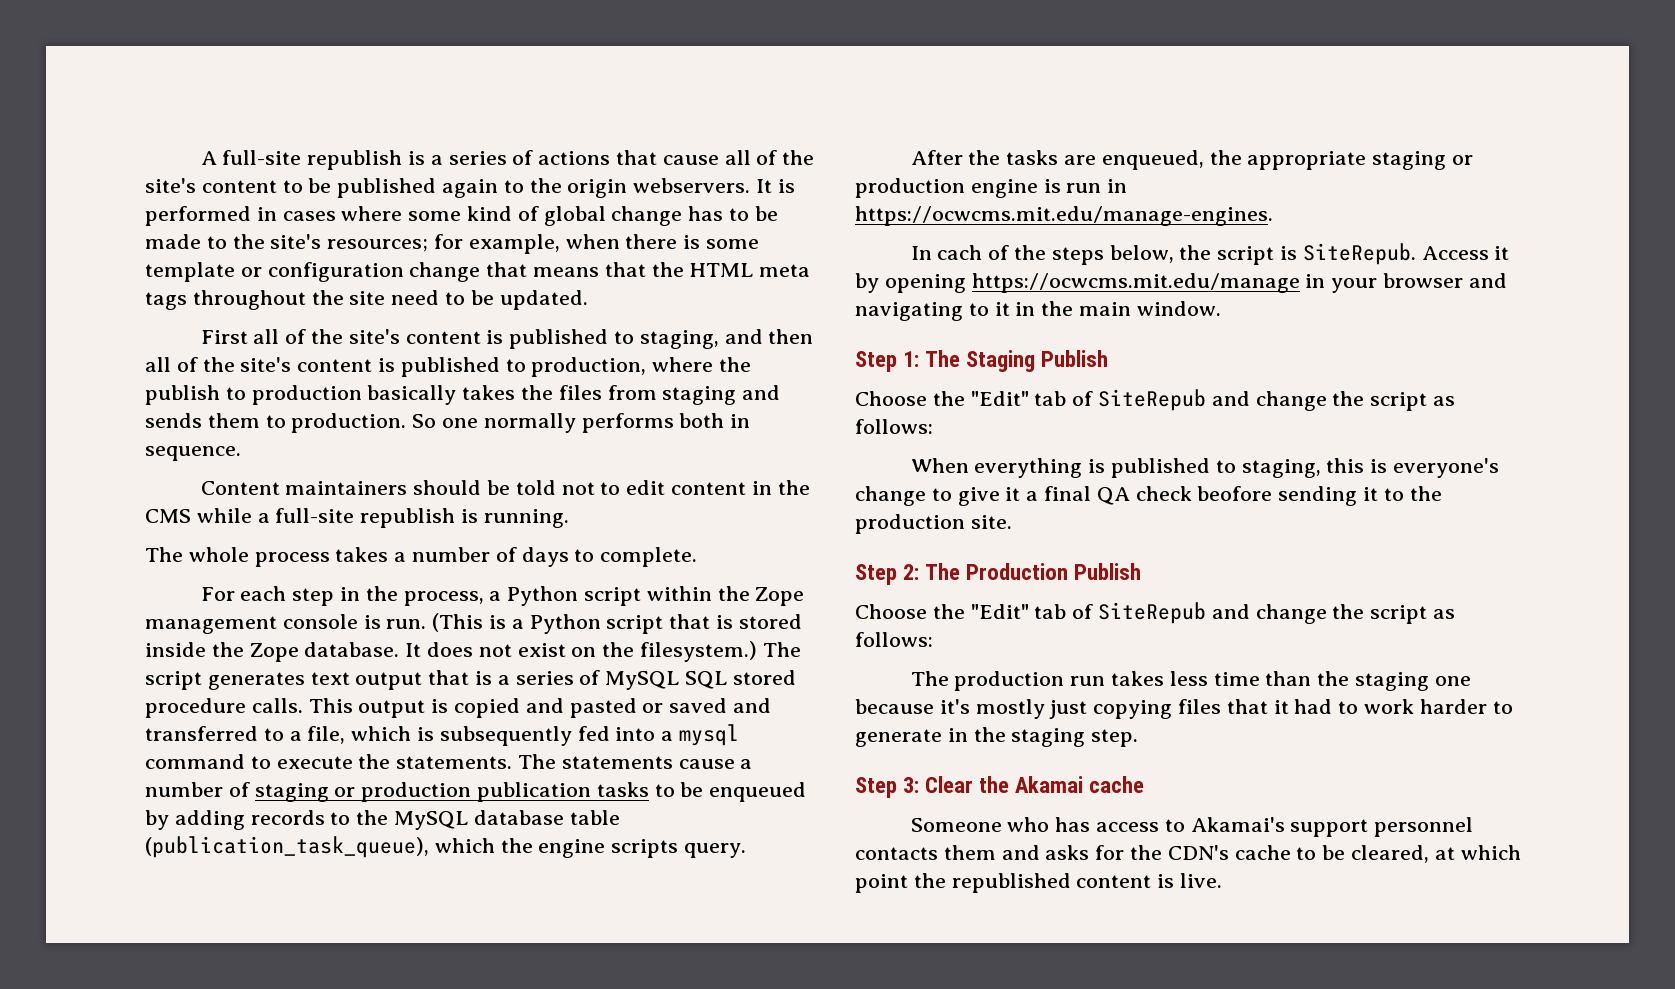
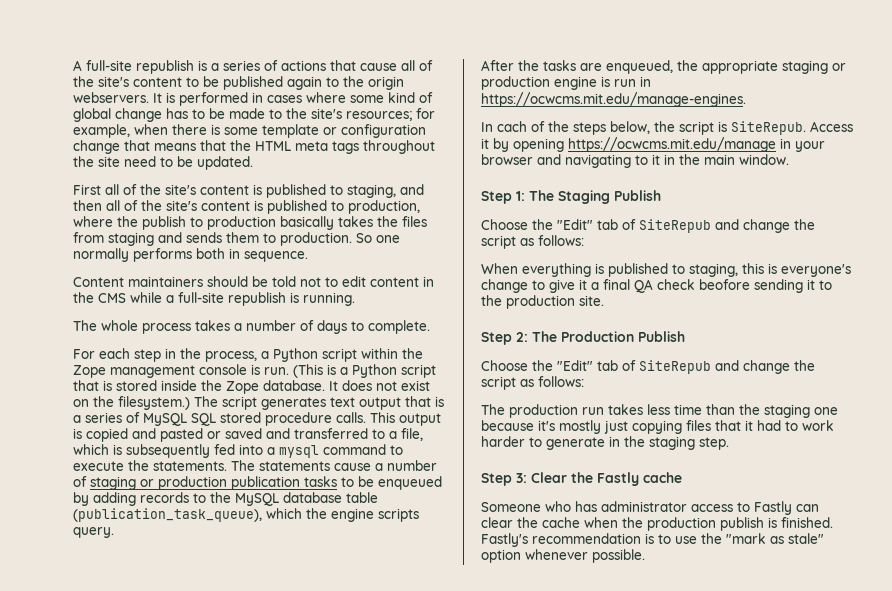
- Step 3: Clear the Akamai cache
+ Step 3: Clear the Fastly cache
- Someone who has access to Akamai's support personnel contacts them and asks for the CDN's cache to be cleared, at which point the republished content is live.
+ Someone who has administrator access to Fastly can clear the cache when the production publish is finished. Fastly's recommendation is to use the "mark as stale" option whenever possible.

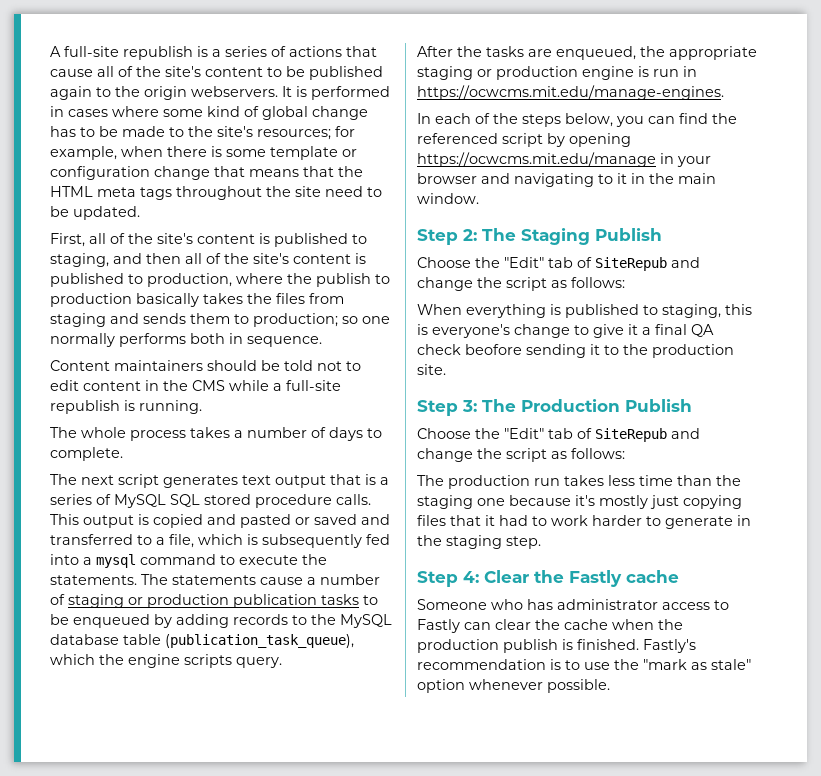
- First all of the site's content is published to staging, and then all of the site's content is published to production, where the publish to production basically takes the files from staging and sends them to production. So one normally performs both in sequence.
+ First, all of the site's content is published to staging, and then all of the site's content is published to production, where the publish to production basically takes the files from staging and sends them to production; so one normally performs both in sequence.
- For each step in the process, a Python script within the Zope management console is run. (This is a Python script that is stored inside the Zope database. It does not exist on the filesystem.) The script generates text output that is a series of MySQL SQL stored procedure calls.
+ The next script generates text output that is a series of MySQL SQL stored procedure calls.
- In cach of the steps below, the script is SiteRepub. Access it by opening https://ocwcms.mit.edu/manage in your browser and navigating to it in the main window.
+ In each of the steps below, you can find the referenced script by opening https://ocwcms.mit.edu/manage in your browser and navigating to it in the main window.
- Step 1: The Staging Publish
+ Step 2: The Staging Publish
- Step 2: The Production Publish
+ Step 3: The Production Publish
- Step 3: Clear the Fastly cache
+ Step 4: Clear the Fastly cache

